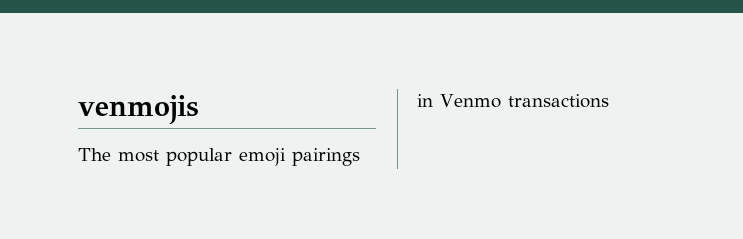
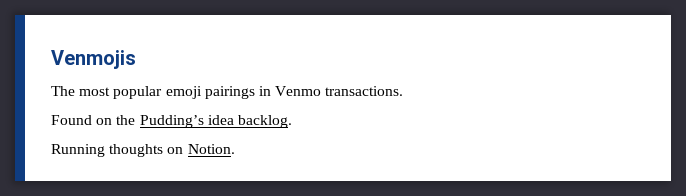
- venmojis
+ Venmojis
- The most popular emoji pairings in Venmo transactions
+ The most popular emoji pairings in Venmo transactions.
+ Found on the Pudding’s idea backlog.
+ Running thoughts on Notion.

